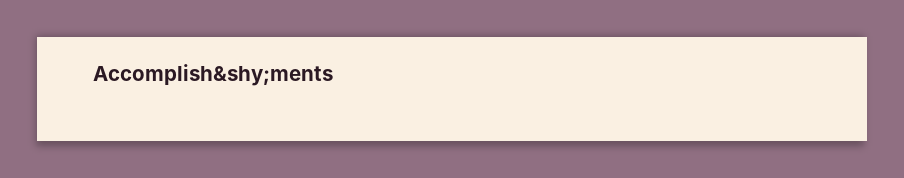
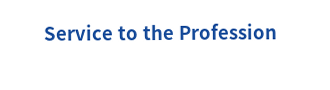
- Accomplish&shy;ments
+ Service to the Profession

